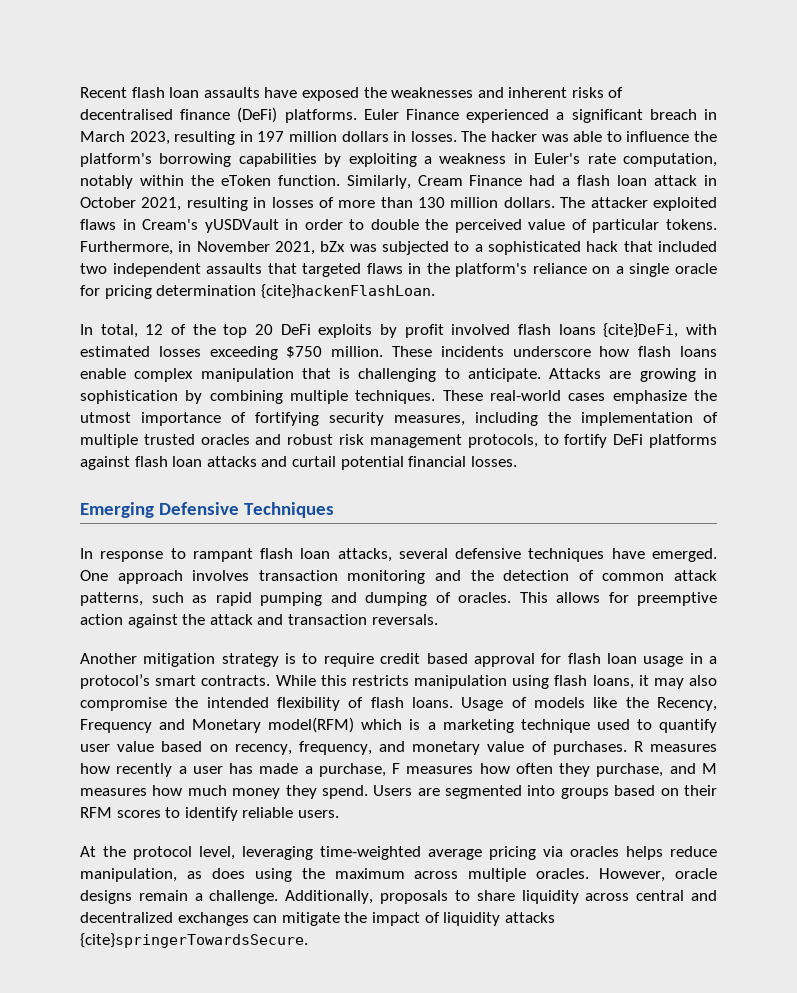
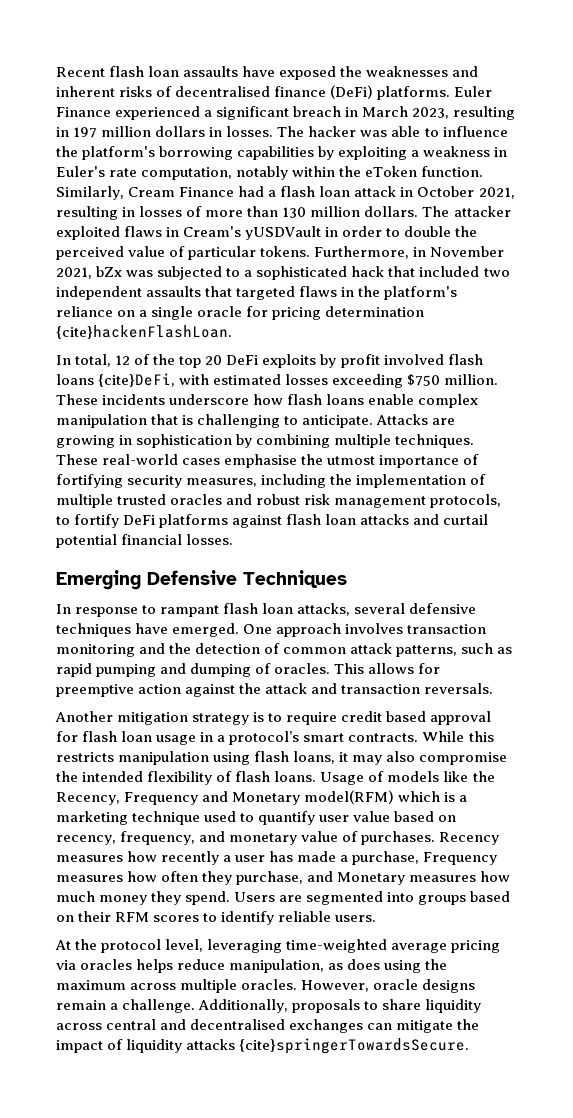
- These real-world cases emphasize the utmost importance of fortifying security measures, including the implementation of multiple trusted oracles and robust risk management protocols, to fortify DeFi platforms against flash loan attacks and curtail potential financial losses.
+ These real-world cases emphasise the utmost importance of fortifying security measures, including the implementation of multiple trusted oracles and robust risk management protocols, to fortify DeFi platforms against flash loan attacks and curtail potential financial losses.
- R measures how recently a user has made a purchase, F measures how often they purchase, and M measures how much money they spend.
+ Recency measures how recently a user has made a purchase, Frequency measures how often they purchase, and Monetary measures how much money they spend.
- Additionally, proposals to share liquidity across central and decentralized exchanges can mitigate the impact of liquidity attacks {cite}springerTowardsSecure.
+ Additionally, proposals to share liquidity across central and decentralised exchanges can mitigate the impact of liquidity attacks {cite}springerTowardsSecure.

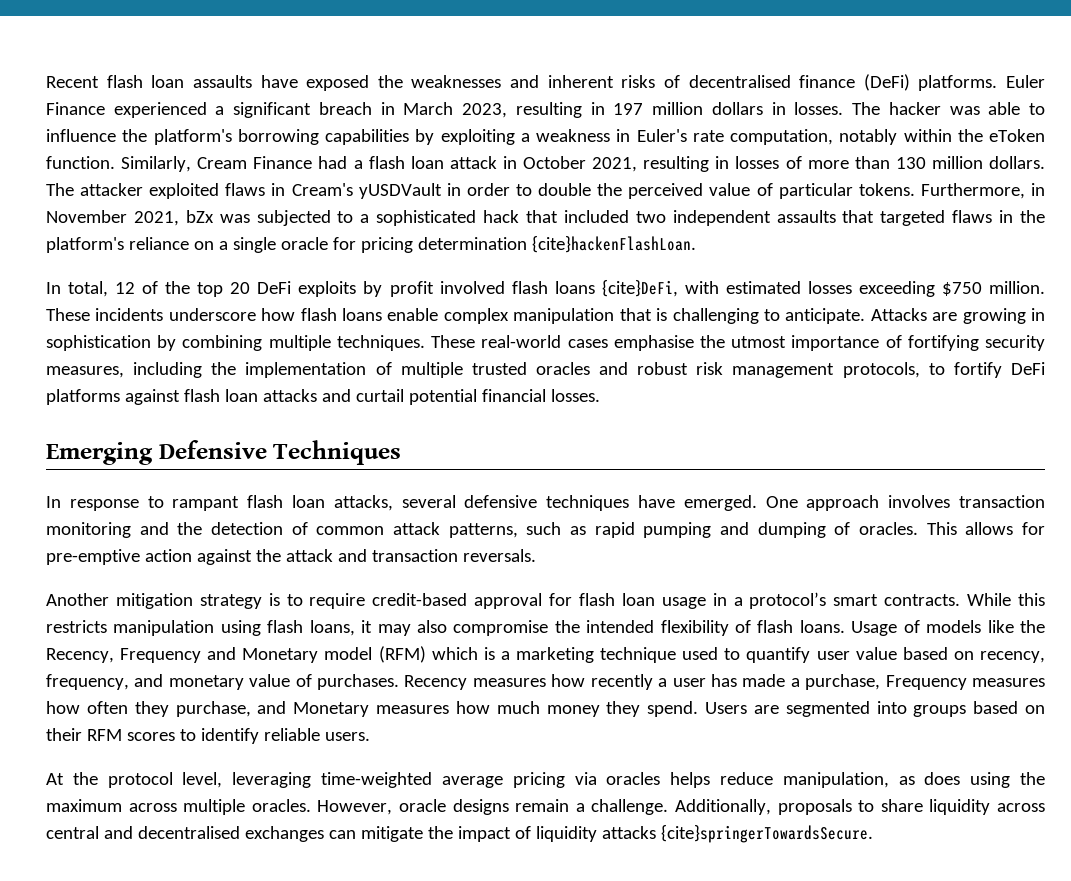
- This allows for preemptive action against the attack and transaction reversals.
+ This allows for pre-emptive action against the attack and transaction reversals.
- Another mitigation strategy is to require credit based approval for flash loan usage in a protocol’s smart contracts.
+ Another mitigation strategy is to require credit-based approval for flash loan usage in a protocol’s smart contracts.
- Usage of models like the Recency, Frequency and Monetary model(RFM) which is a marketing technique used to quantify user value based on recency, frequency, and monetary value of purchases.
+ Usage of models like the Recency, Frequency and Monetary model (RFM) which is a marketing technique used to quantify user value based on recency, frequency, and monetary value of purchases.

